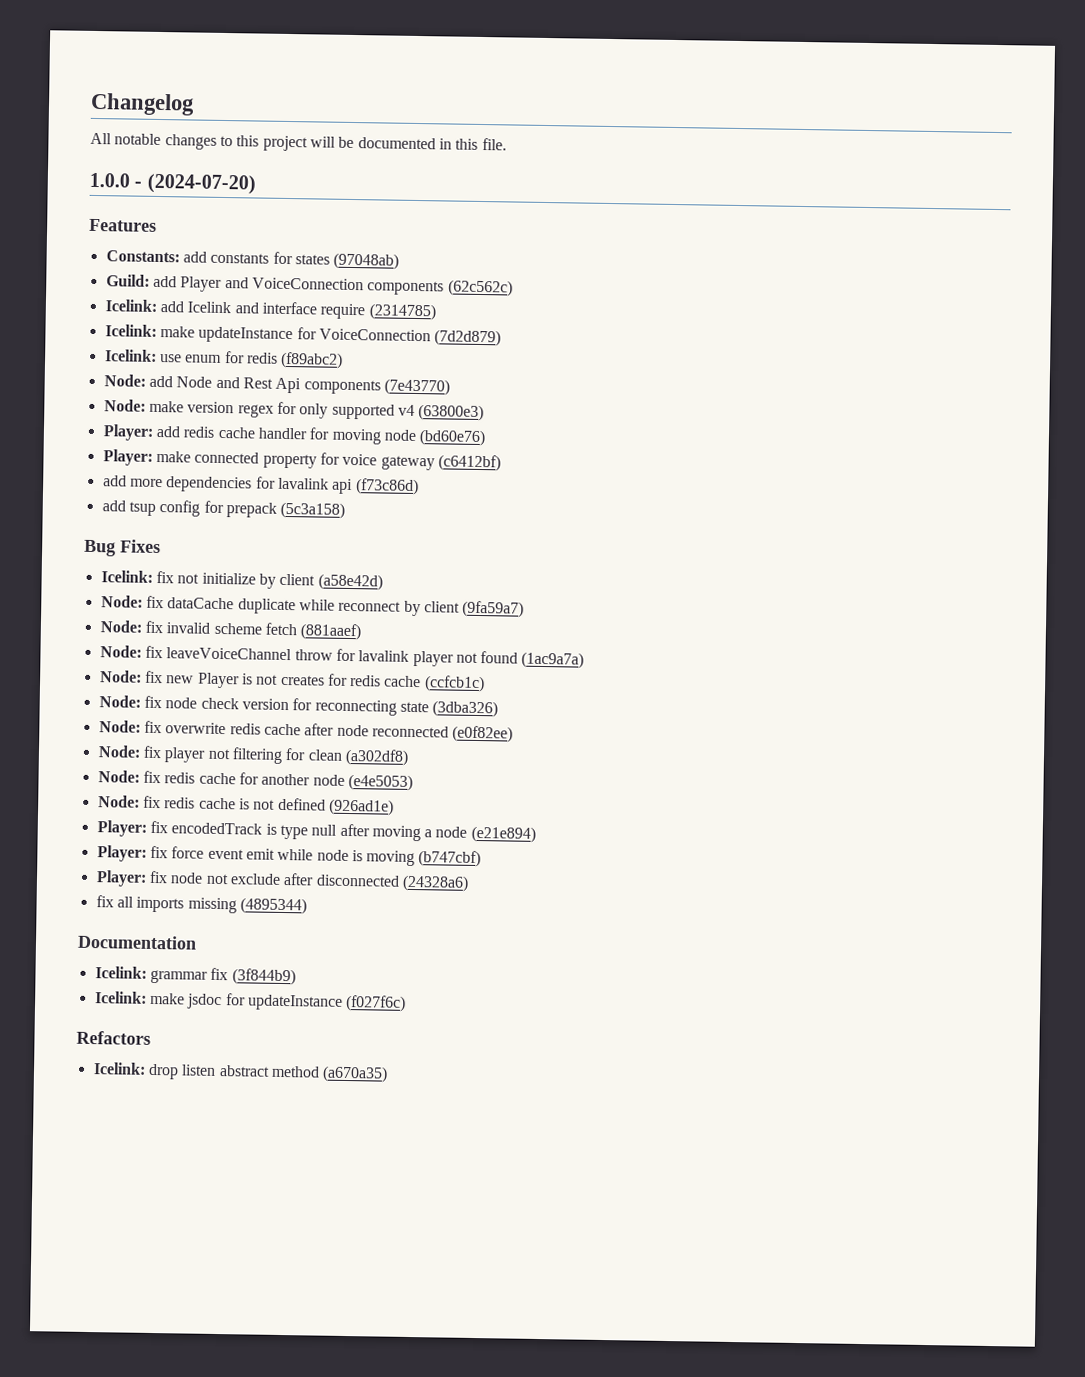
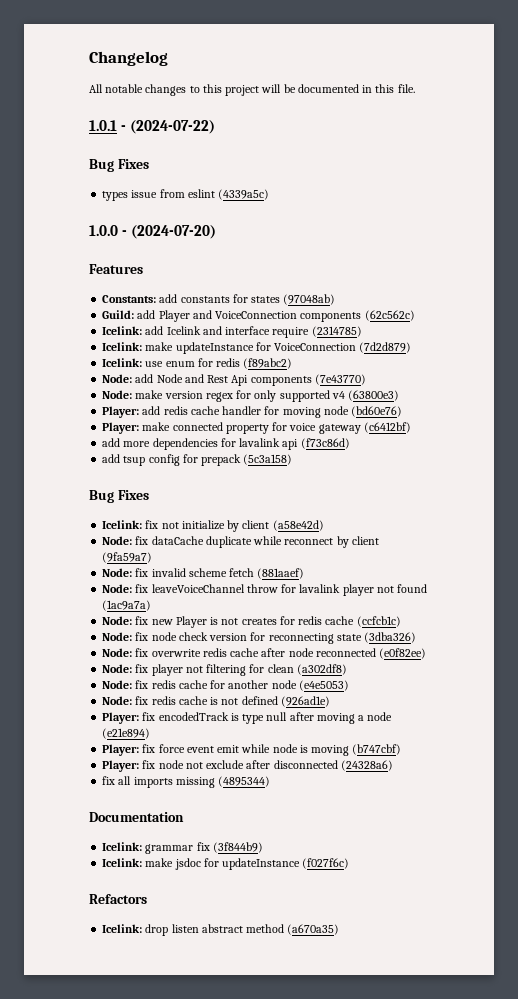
+ 1.0.1 - (2024-07-22)
+ Bug Fixes
+ types issue from eslint (4339a5c)

